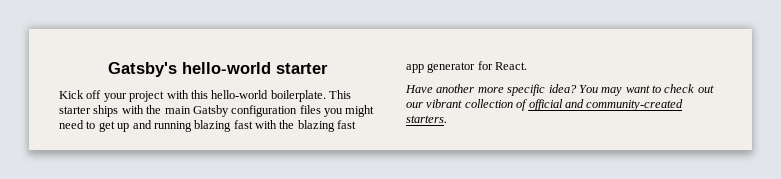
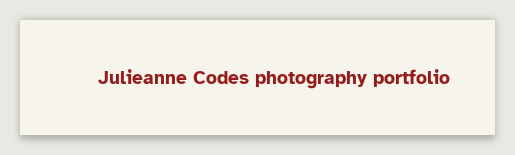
- Gatsby's hello-world starter
- Kick off your project with this hello-world boilerplate. This starter ships with the main Gatsby configuration files you might need to get up and running blazing fast with the blazing fast app generator for React.
- Have another more specific idea? You may want to check out our vibrant collection of official and community-created starters.
+ Julieanne Codes photography portfolio

